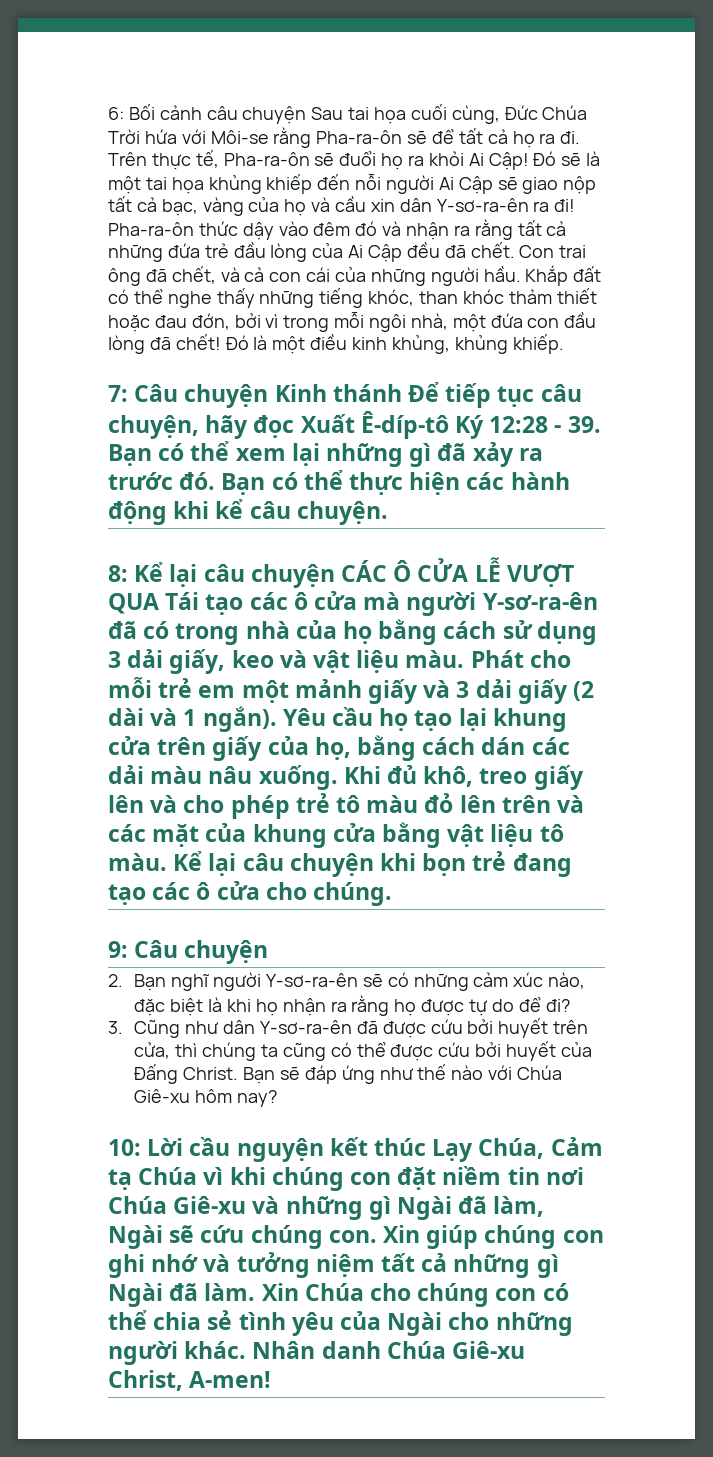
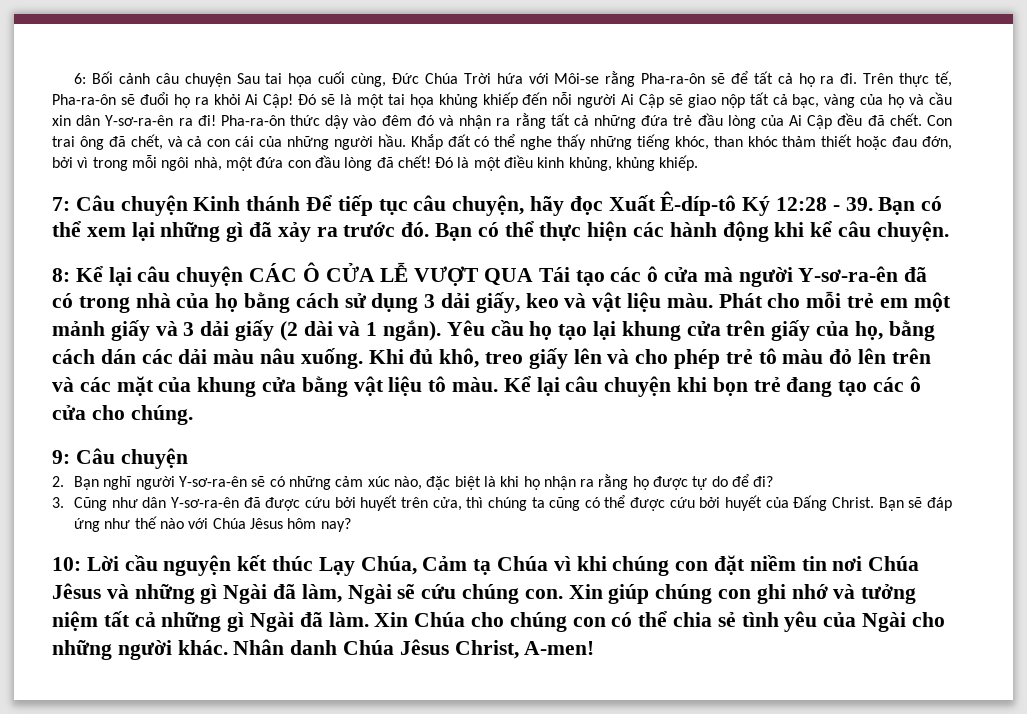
- Bạn sẽ đáp ứng như thế nào với Chúa Giê-xu hôm nay?
+ Bạn sẽ đáp ứng như thế nào với Chúa Jêsus hôm nay?
- 10: Lời cầu nguyện kết thúc Lạy Chúa, Cảm tạ Chúa vì khi chúng con đặt niềm tin nơi Chúa Giê-xu và những gì Ngài đã làm, Ngài sẽ cứu chúng con.
+ 10: Lời cầu nguyện kết thúc Lạy Chúa, Cảm tạ Chúa vì khi chúng con đặt niềm tin nơi Chúa Jêsus và những gì Ngài đã làm, Ngài sẽ cứu chúng con.
- Nhân danh Chúa Giê-xu Christ, A-men!
+ Nhân danh Chúa Jêsus Christ, A-men!

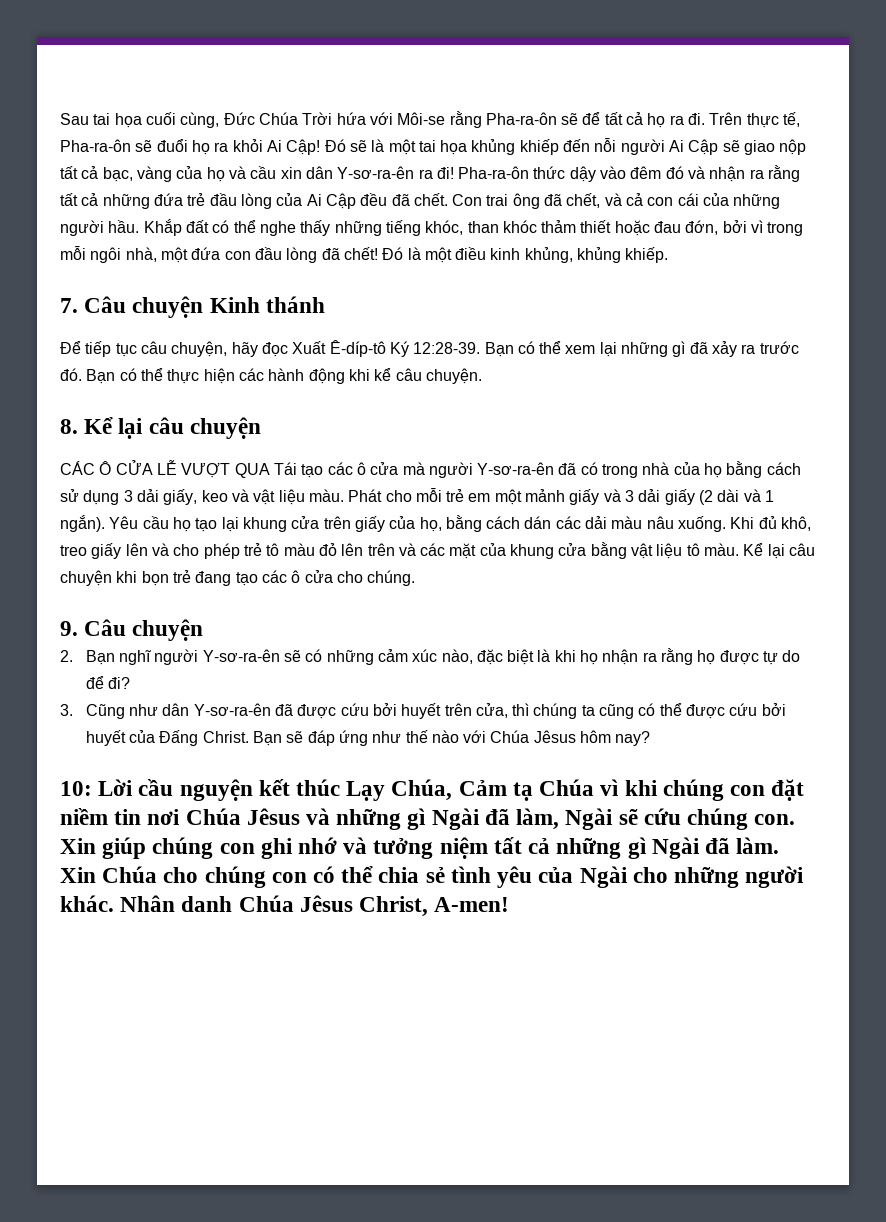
- 6: Bối cảnh câu chuyện Sau tai họa cuối cùng, Đức Chúa Trời hứa với Môi-se rằng Pha-ra-ôn sẽ để tất cả họ ra đi.
+ Sau tai họa cuối cùng, Đức Chúa Trời hứa với Môi-se rằng Pha-ra-ôn sẽ để tất cả họ ra đi.
- 7: Câu chuyện Kinh thánh Để tiếp tục câu chuyện, hãy đọc Xuất Ê-díp-tô Ký 12:28 - 39. Bạn có thể xem lại những gì đã xảy ra trước đó.
+ 7. Câu chuyện Kinh thánh
+ Để tiếp tục câu chuyện, hãy đọc Xuất Ê-díp-tô Ký 12:28-39. Bạn có thể xem lại những gì đã xảy ra trước đó.
- 8: Kể lại câu chuyện CÁC Ô CỬA LỄ VƯỢT QUA Tái tạo các ô cửa mà người Y-sơ-ra-ên đã có trong nhà của họ bằng cách sử dụng 3 dải giấy, keo và vật liệu màu.
+ 8. Kể lại câu chuyện
+ CÁC Ô CỬA LỄ VƯỢT QUA Tái tạo các ô cửa mà người Y-sơ-ra-ên đã có trong nhà của họ bằng cách sử dụng 3 dải giấy, keo và vật liệu màu.
- 9: Câu chuyện
+ 9. Câu chuyện

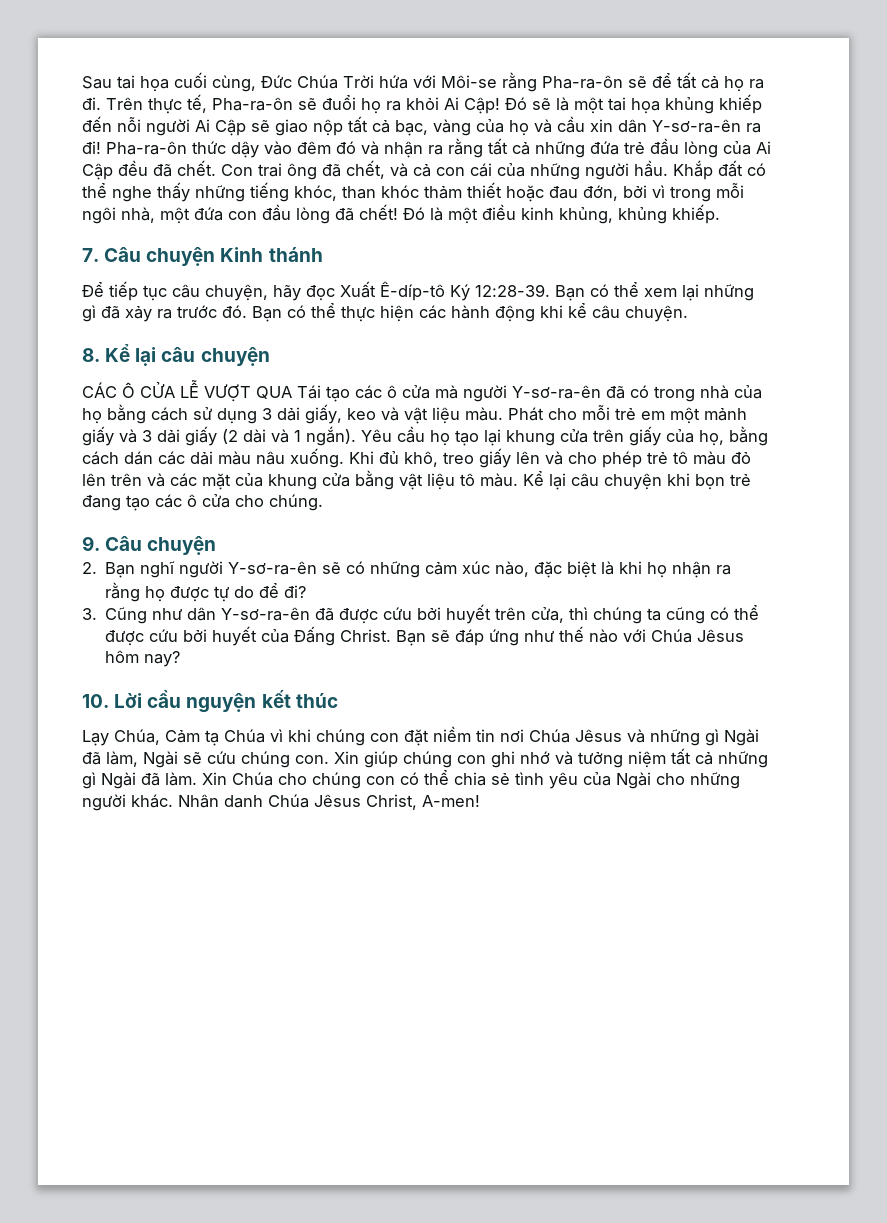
- 10: Lời cầu nguyện kết thúc Lạy Chúa, Cảm tạ Chúa vì khi chúng con đặt niềm tin nơi Chúa Jêsus và những gì Ngài đã làm, Ngài sẽ cứu chúng con.
+ 10. Lời cầu nguyện kết thúc
+ Lạy Chúa, Cảm tạ Chúa vì khi chúng con đặt niềm tin nơi Chúa Jêsus và những gì Ngài đã làm, Ngài sẽ cứu chúng con.

